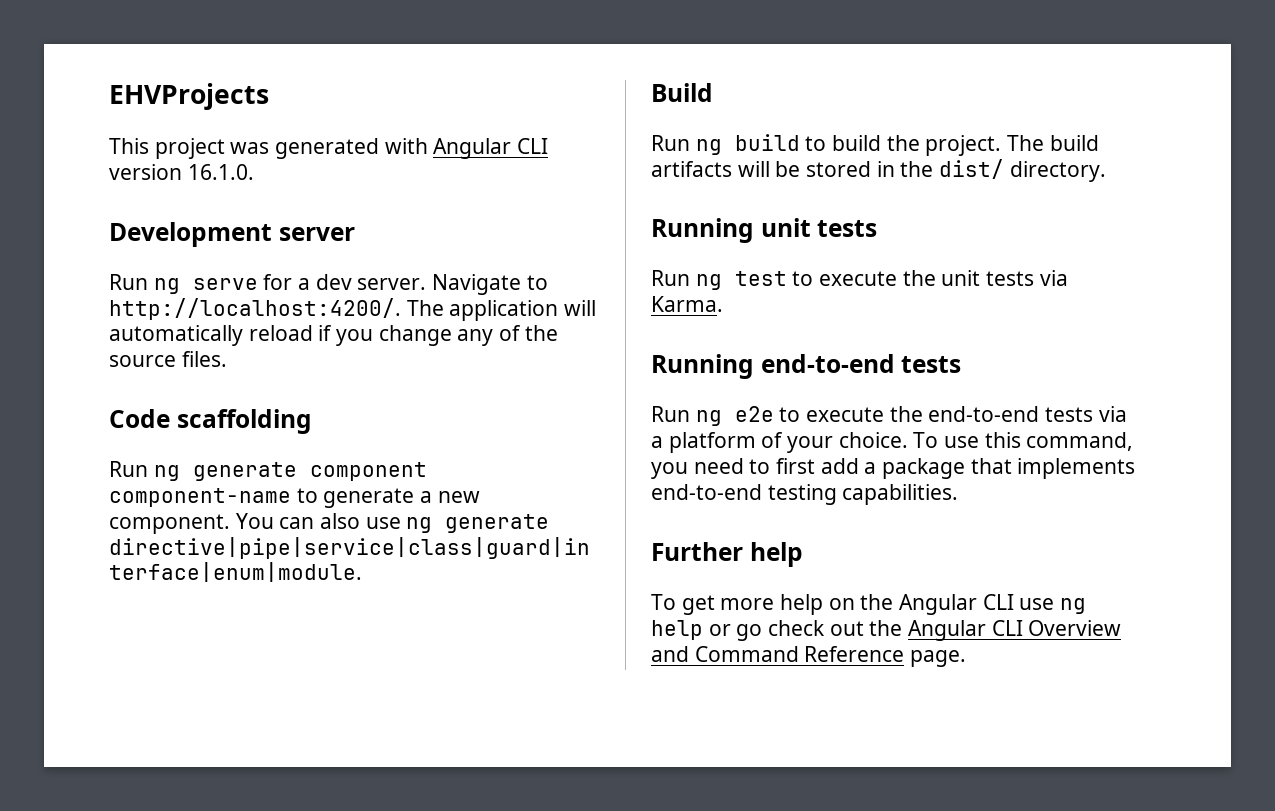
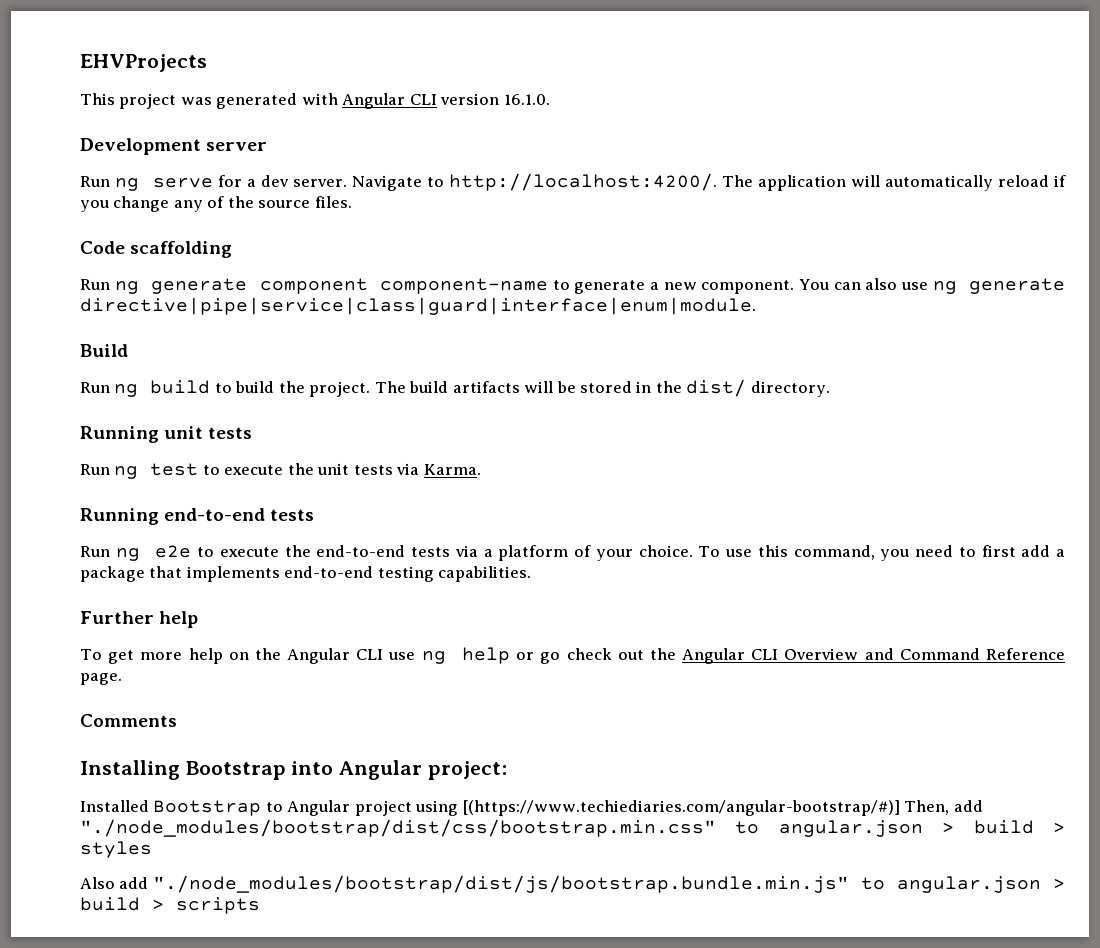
+ Comments
+ Installing Bootstrap into Angular project:
+ Installed Bootstrap to Angular project using [(https://www.techiediaries.com/angular-bootstrap/#)] Then, add "./node_modules/bootstrap/dist/css/bootstrap.min.css" to angular.json > build > styles
+ Also add "./node_modules/bootstrap/dist/js/bootstrap.bundle.min.js" to angular.json > build > scripts

